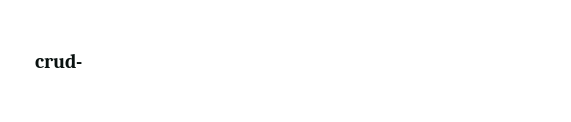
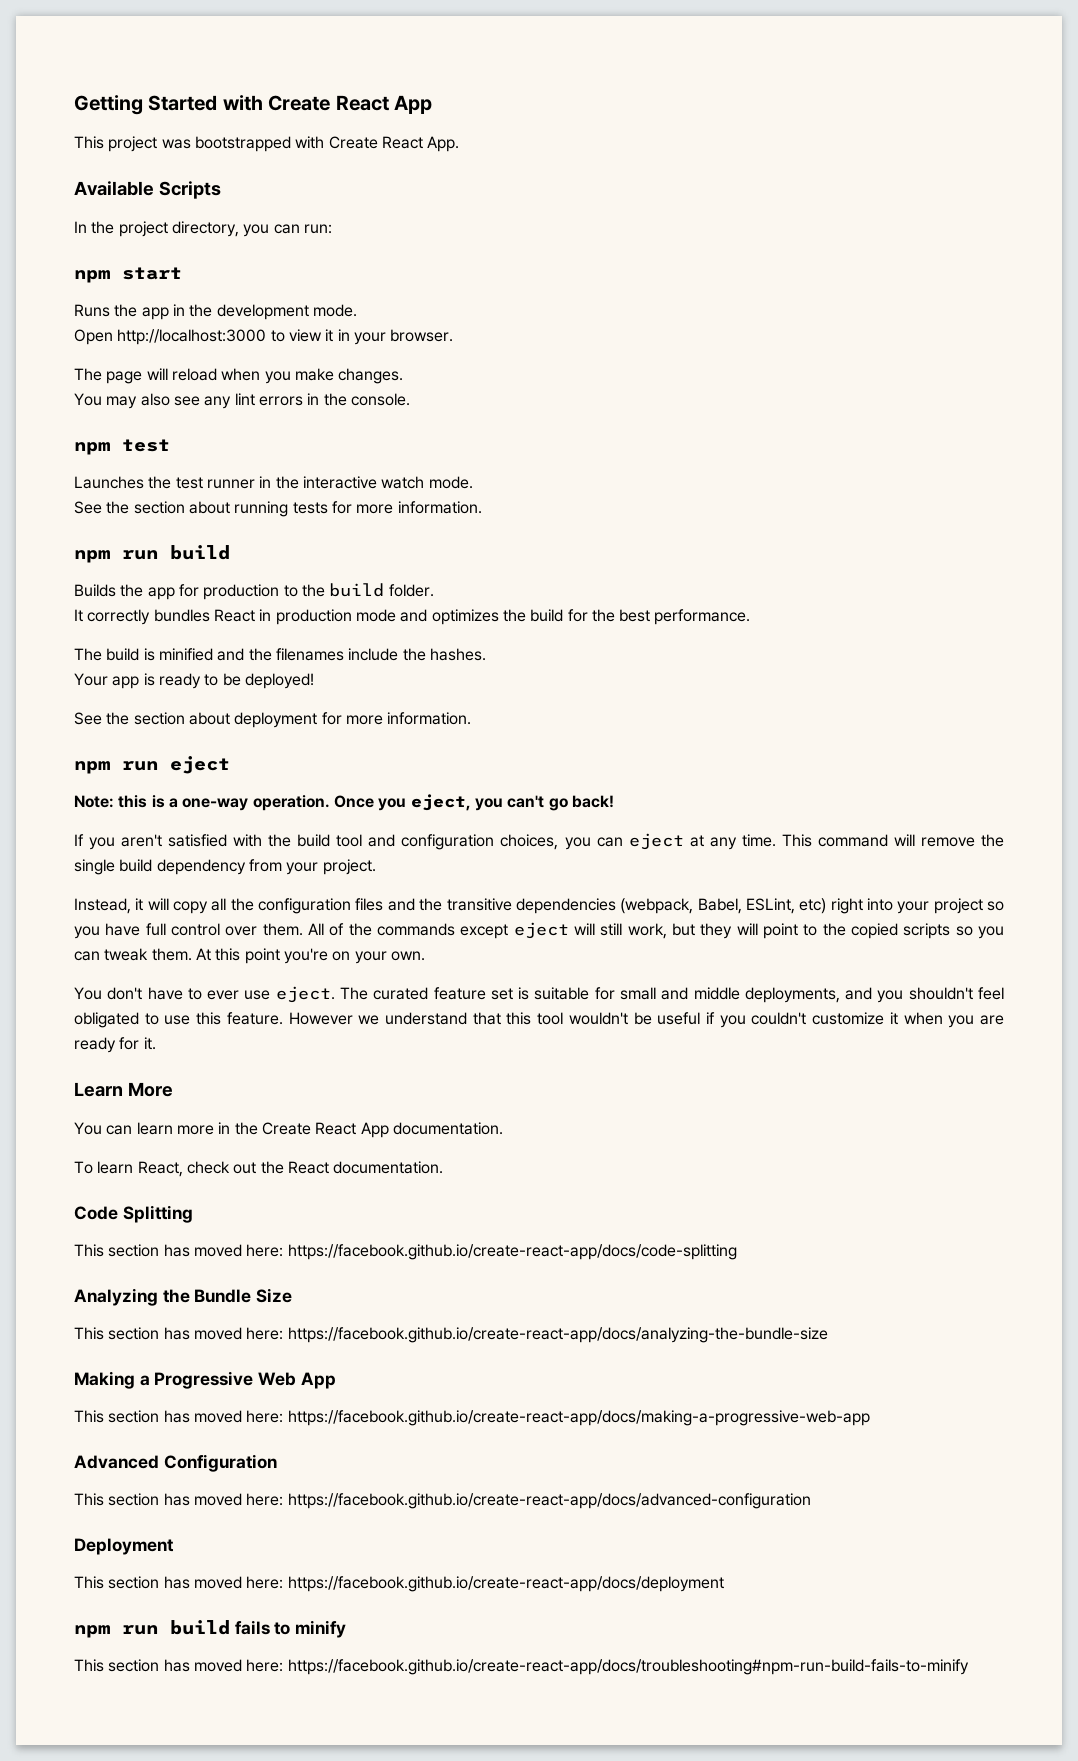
- crud-
+ Getting Started with Create React App
+ This project was bootstrapped with Create React App.
+ Available Scripts
+ In the project directory, you can run:
+ npm start
+ Runs the app in the development mode.
+ Open http://localhost:3000 to view it in your browser.
+ The page will reload when you make changes.
+ You may also see any lint errors in the console.
+ npm test
+ Launches the test runner in the interactive watch mode.
+ See the section about running tests for more information.
+ npm run build
+ Builds the app for production to the build folder.
+ It correctly bundles React in production mode and optimizes the build for the best performance.
+ The build is minified and the filenames include the hashes.
+ Your app is ready to be deployed!
+ See the section about deployment for more information.
+ npm run eject
+ Note: this is a one-way operation. Once you eject, you can't go back!
+ If you aren't satisfied with the build tool and configuration choices, you can eject at any time. This command will remove the single build dependency from your project.
+ Instead, it will copy all the configuration files and the transitive dependencies (webpack, Babel, ESLint, etc) right into your project so you have full control over them. All of the commands except eject will still work, but they will point to the copied scripts so you can tweak them. At this point you're on your own.
+ You don't have to ever use eject. The curated feature set is suitable for small and middle deployments, and you shouldn't feel obligated to use this feature. However we understand that this tool wouldn't be useful if you couldn't customize it when you are ready for it.
+ Learn More
+ You can learn more in the Create React App documentation.
+ To learn React, check out the React documentation.
+ Code Splitting
+ This section has moved here: https://facebook.github.io/create-react-app/docs/code-splitting
+ Analyzing the Bundle Size
+ This section has moved here: https://facebook.github.io/create-react-app/docs/analyzing-the-bundle-size
+ Making a Progressive Web App
+ This section has moved here: https://facebook.github.io/create-react-app/docs/making-a-progressive-web-app
+ Advanced Configuration
+ This section has moved here: https://facebook.github.io/create-react-app/docs/advanced-configuration
+ Deployment
+ This section has moved here: https://facebook.github.io/create-react-app/docs/deployment
+ npm run build fails to minify
+ This section has moved here: https://facebook.github.io/create-react-app/docs/troubleshooting#npm-run-build-fails-to-minify

